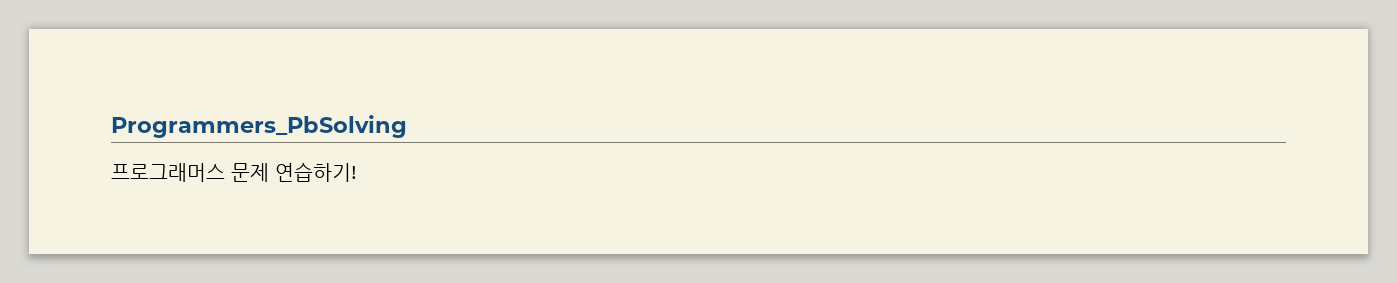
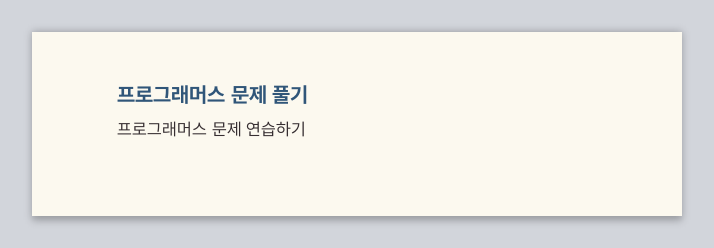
- Programmers_PbSolving
- 프로그래머스 문제 연습하기!
+ 프로그래머스 문제 풀기
+ 프로그래머스 문제 연습하기

